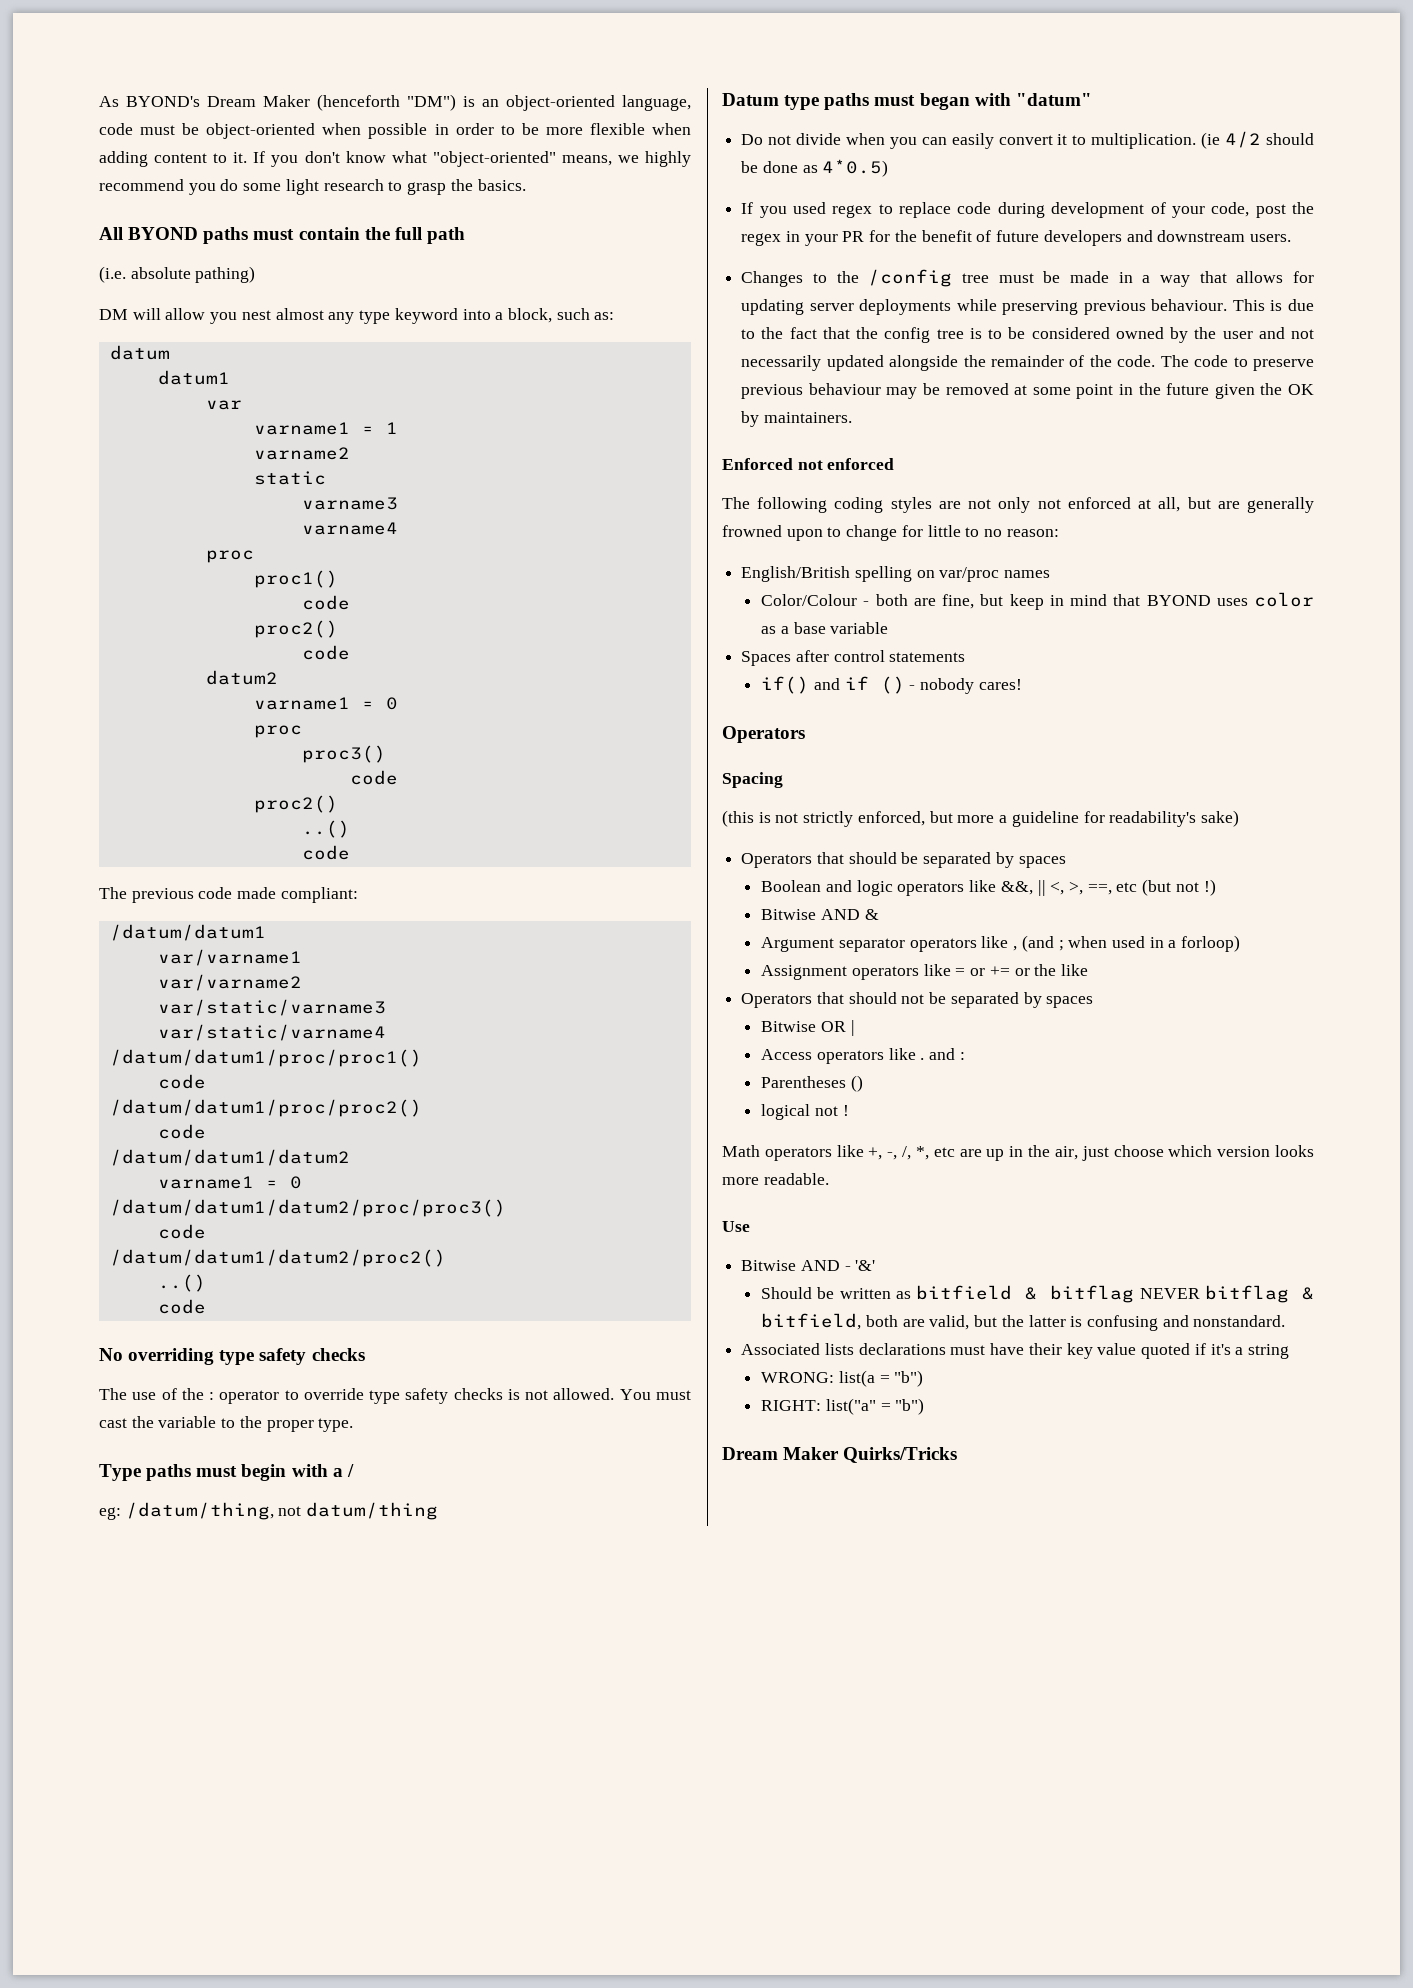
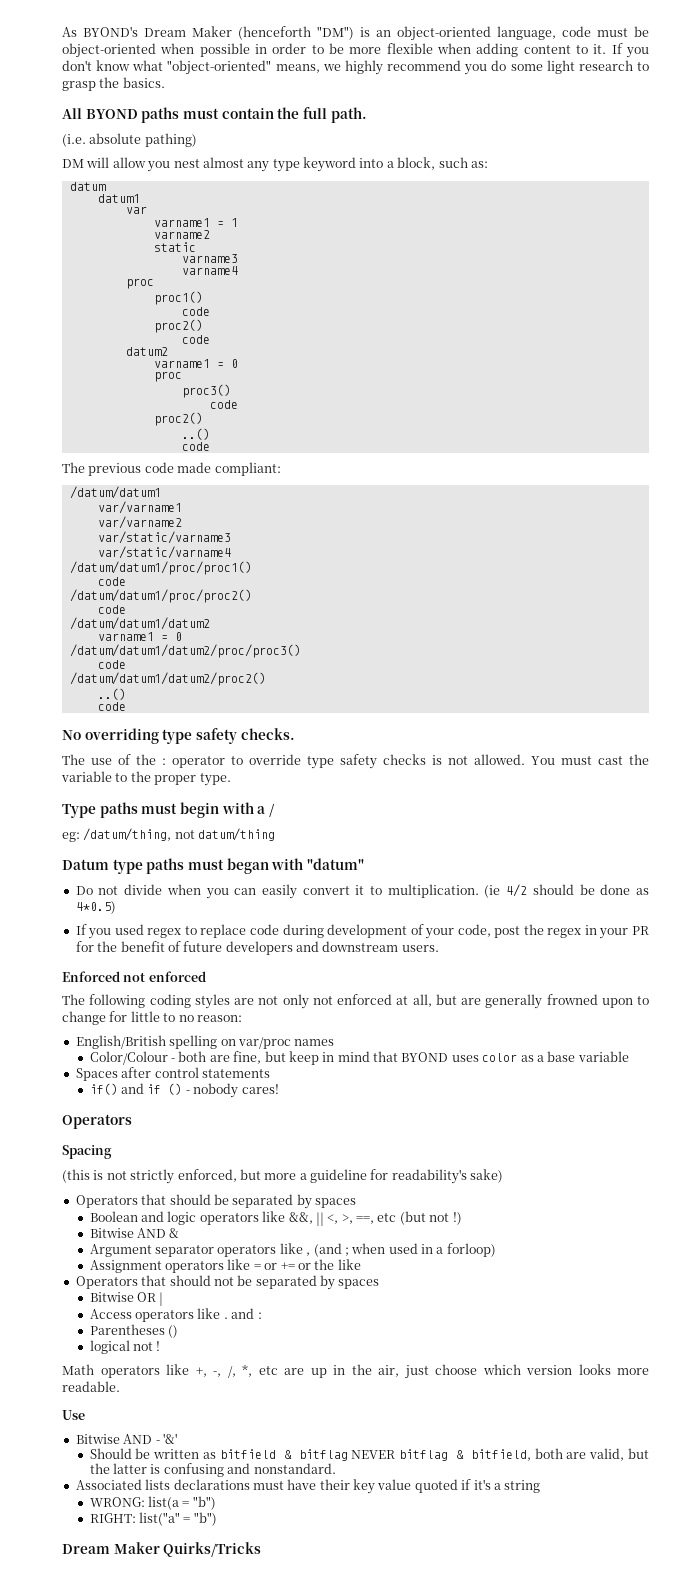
- All BYOND paths must contain the full path
+ All BYOND paths must contain the full path.
- No overriding type safety checks
+ No overriding type safety checks.
- Changes to the /config tree must be made in a way that allows for updating server deployments while preserving previous behaviour. This is due to the fact that the config tree is to be considered owned by the user and not necessarily updated alongside the remainder of the code. The code to preserve previous behaviour may be removed at some point in the future given the OK by maintainers.

